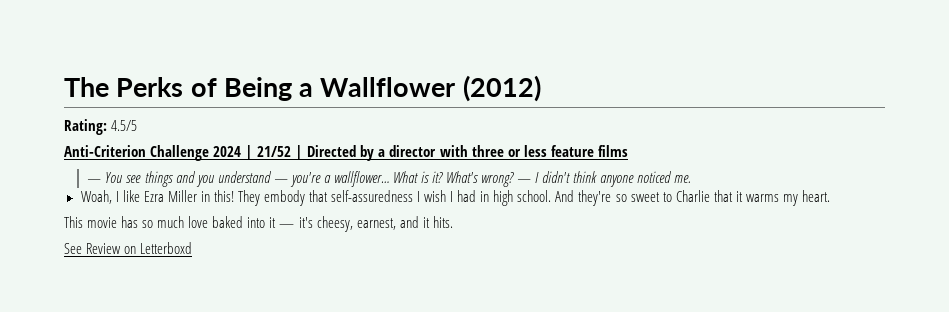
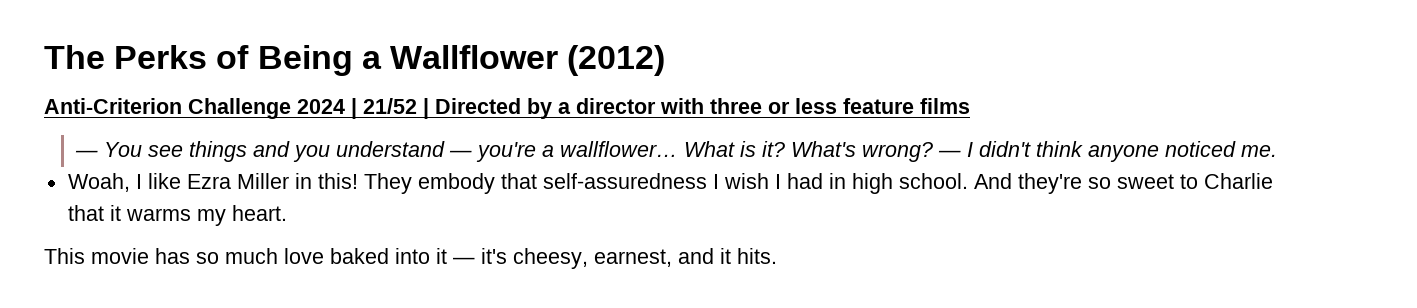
- Rating: 4.5/5
- See Review on Letterboxd

